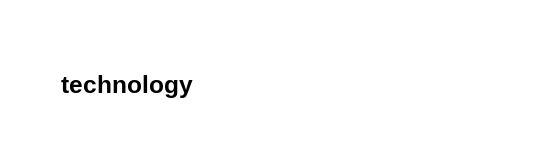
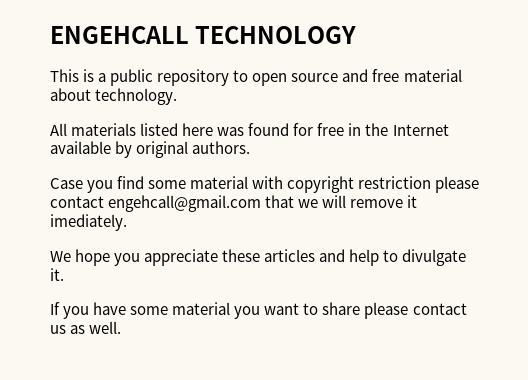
- technology
+ ENGEHCALL TECHNOLOGY
+ This is a public repository to open source and free material about technology.
+ All materials listed here was found for free in the Internet available by original authors.
+ Case you find some material with copyright restriction please contact engehcall@gmail.com that we will remove it imediately.
+ We hope you appreciate these articles and help to divulgate it.
+ If you have some material you want to share please contact us as well.

